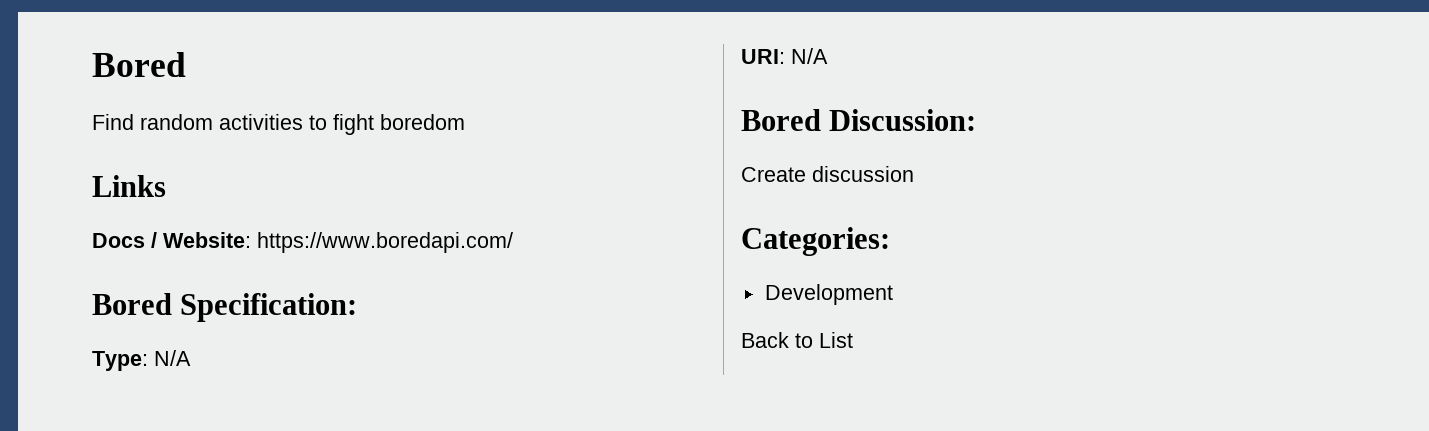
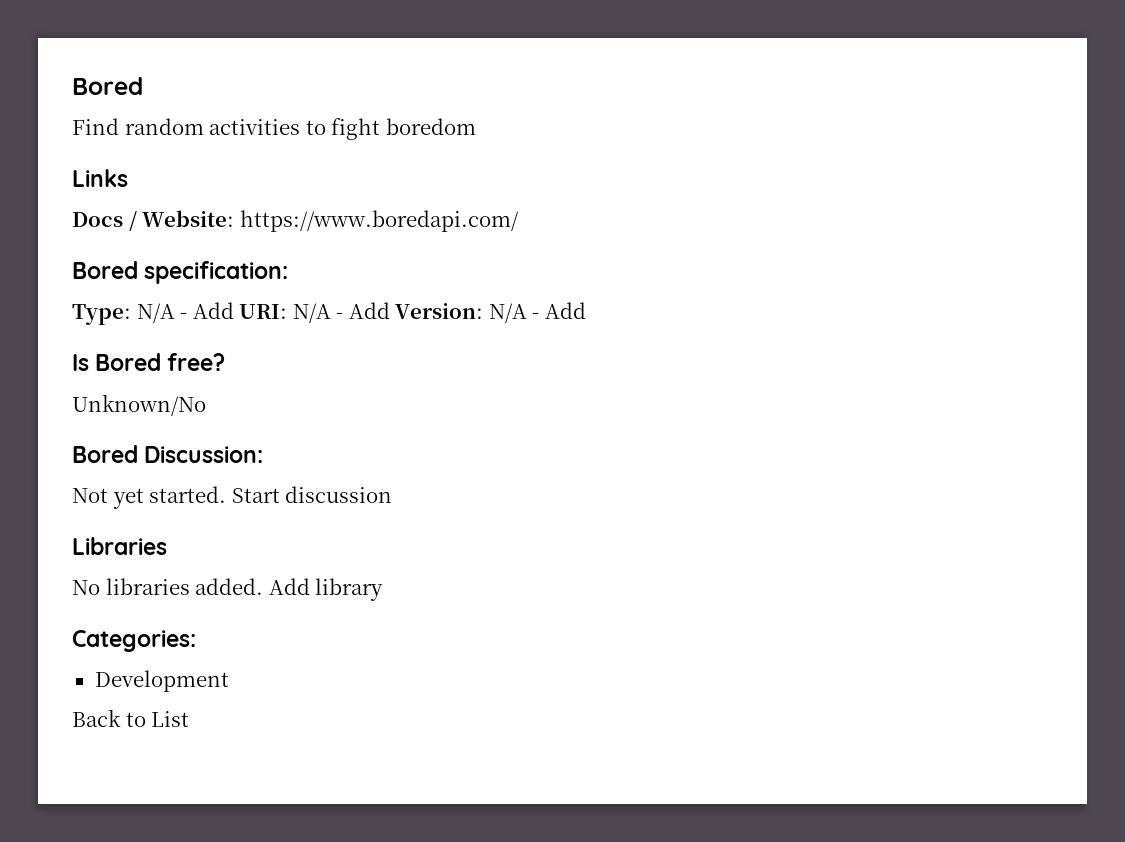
- Bored Specification:
+ Bored specification:
- Type: N/A
- URI: N/A
+ Type: N/A - Add URI: N/A - Add Version: N/A - Add
+ Is Bored free?
+ Unknown/No
  Bored Discussion:
- Create discussion
+ Not yet started. Start discussion
+ Libraries
+ No libraries added. Add library

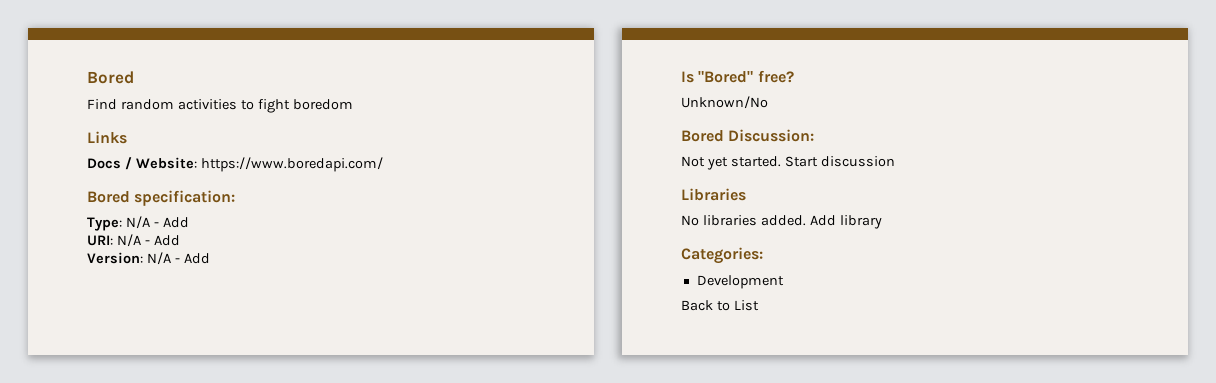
- Type: N/A - Add URI: N/A - Add Version: N/A - Add
+ Type: N/A - Add
+ URI: N/A - Add
+ Version: N/A - Add
- Is Bored free?
+ Is "Bored" free?

